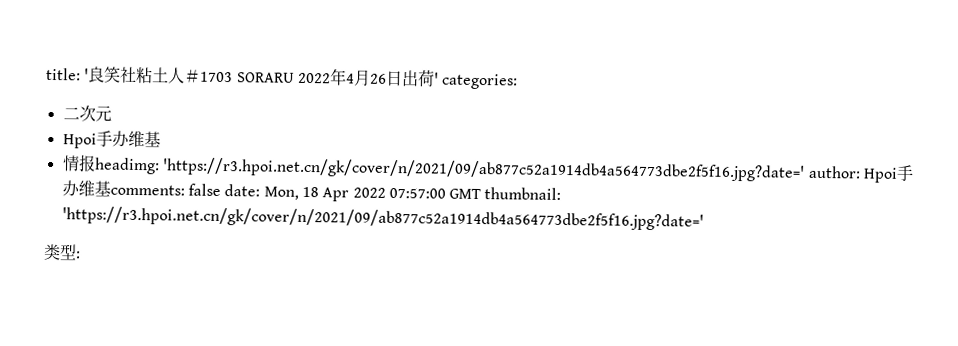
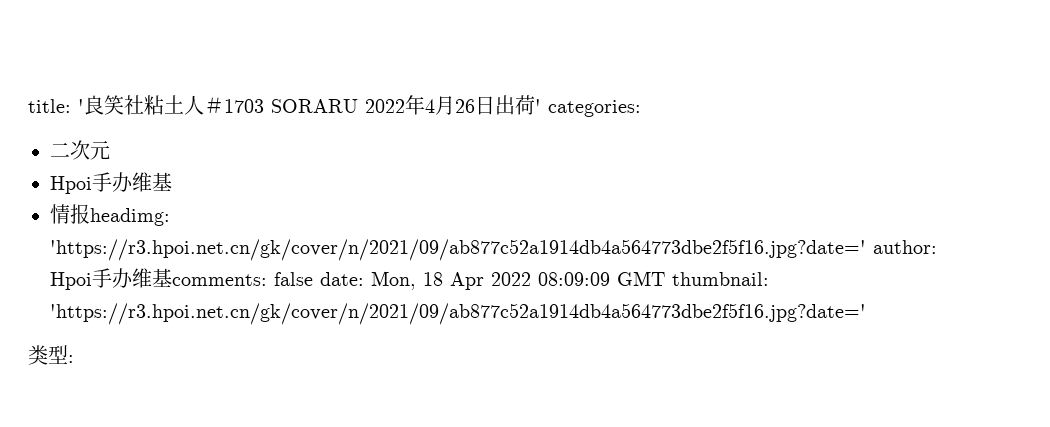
- 情报headimg: 'https://r3.hpoi.net.cn/gk/cover/n/2021/09/ab877c52a1914db4a564773dbe2f5f16.jpg?date=' author: Hpoi手办维基comments: false date: Mon, 18 Apr 2022 07:57:00 GMT thumbnail: 'https://r3.hpoi.net.cn/gk/cover/n/2021/09/ab877c52a1914db4a564773dbe2f5f16.jpg?date='
+ 情报headimg: 'https://r3.hpoi.net.cn/gk/cover/n/2021/09/ab877c52a1914db4a564773dbe2f5f16.jpg?date=' author: Hpoi手办维基comments: false date: Mon, 18 Apr 2022 08:09:09 GMT thumbnail: 'https://r3.hpoi.net.cn/gk/cover/n/2021/09/ab877c52a1914db4a564773dbe2f5f16.jpg?date='

